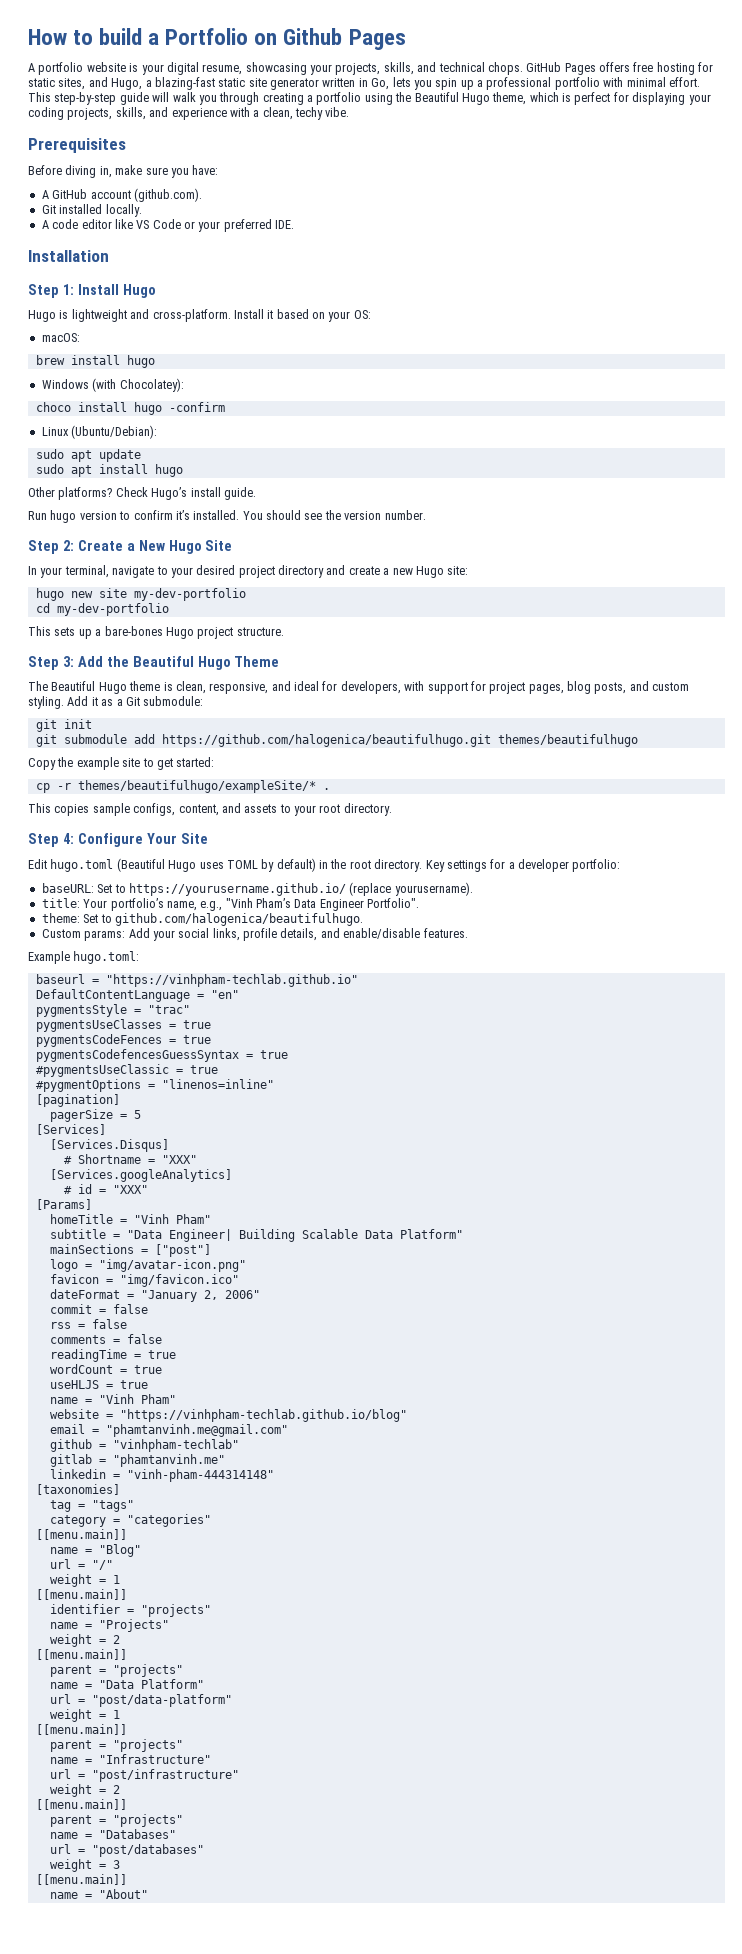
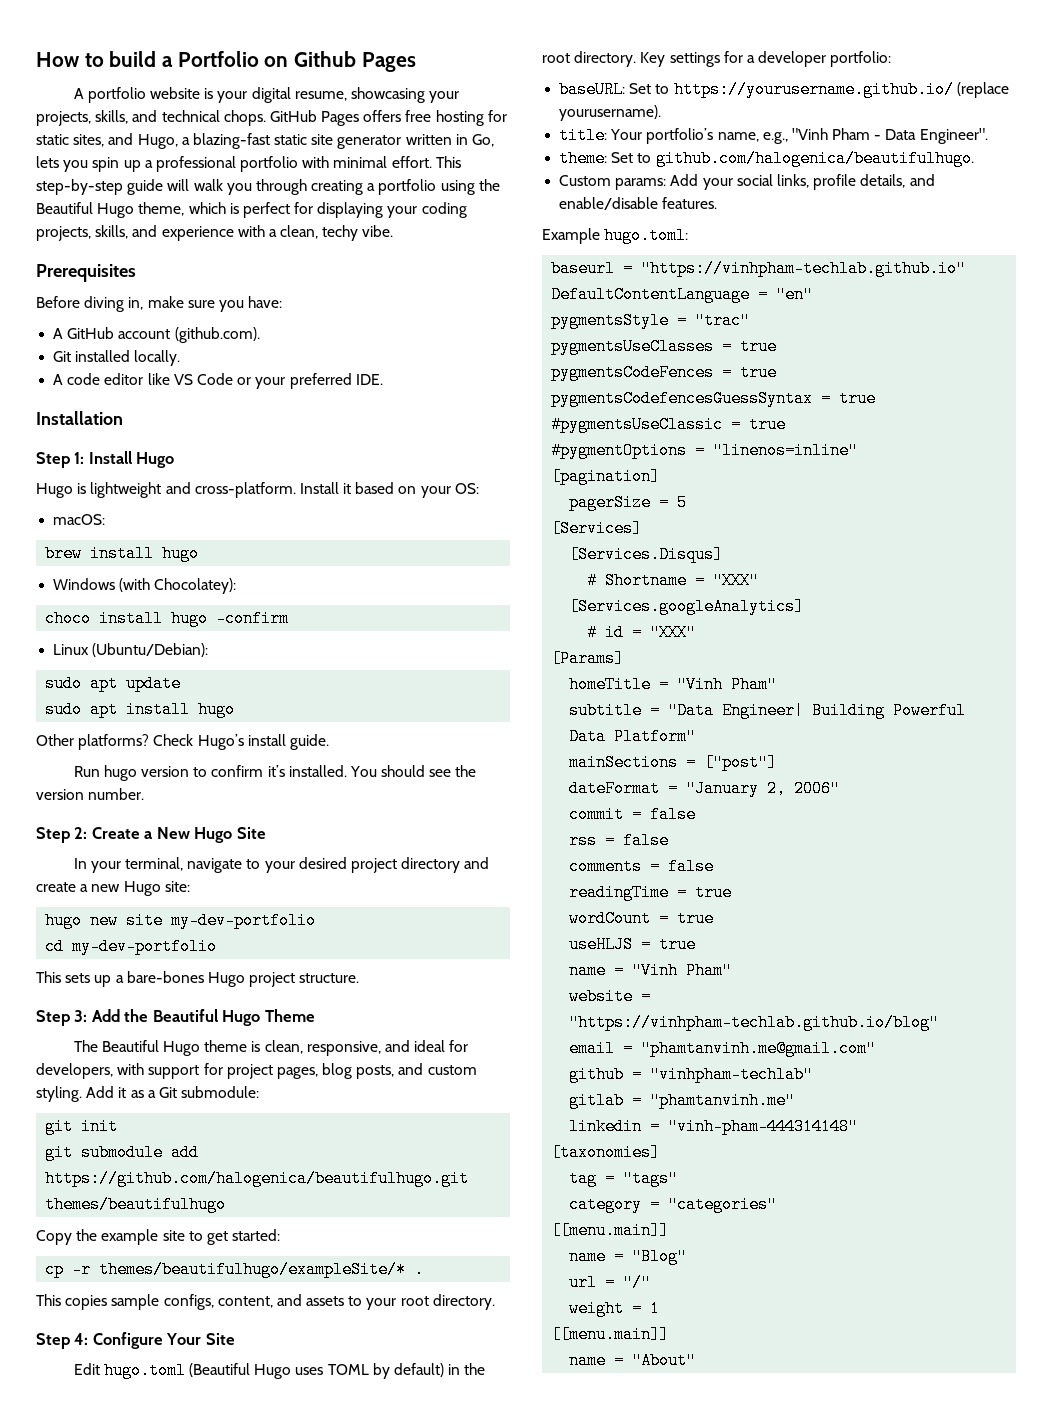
- title: Your portfolio’s name, e.g., "Vinh Pham’s Data Engineer Portfolio".
+ title: Your portfolio’s name, e.g., "Vinh Pham - Data Engineer".
- subtitle = "Data Engineer| Building Scalable Data Platform"
+ subtitle = "Data Engineer| Building Powerful Data Platform"
- logo = "img/avatar-icon.png"
- favicon = "img/favicon.ico"
- identifier = "projects"
- name = "Projects"
- weight = 2
- [[menu.main]]
- parent = "projects"
- name = "Data Platform"
- url = "post/data-platform"
- weight = 1
- [[menu.main]]
- parent = "projects"
- name = "Infrastructure"
- url = "post/infrastructure"
- weight = 2
- [[menu.main]]
- parent = "projects"
- name = "Databases"
- url = "post/databases"
- weight = 3
- [[menu.main]]

